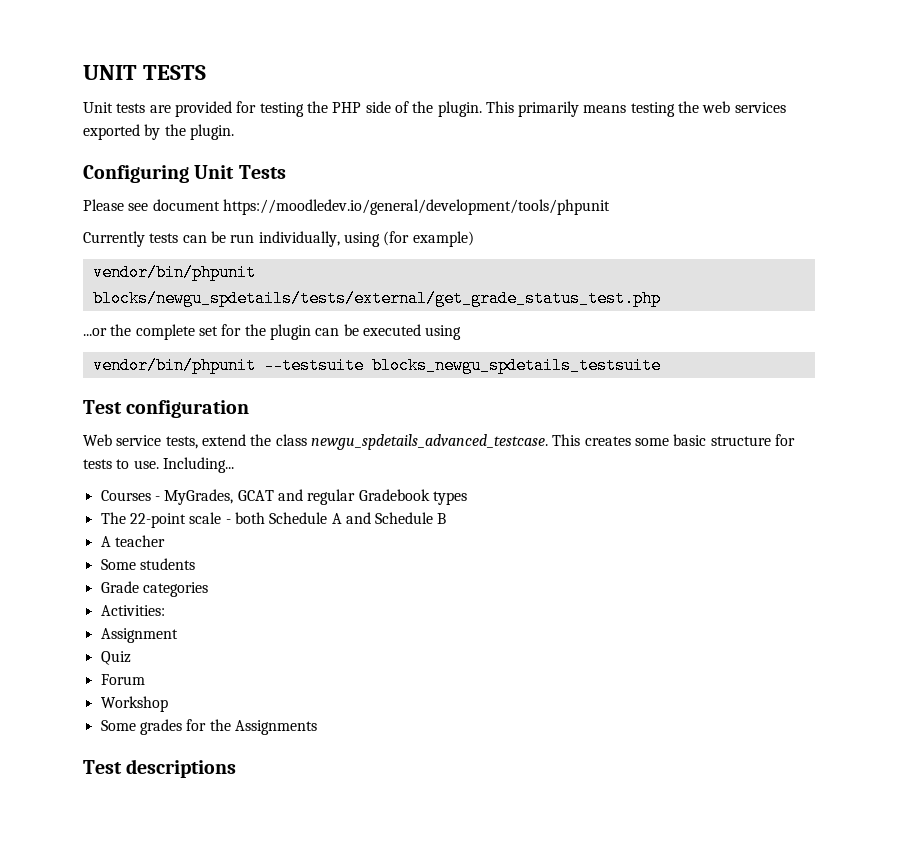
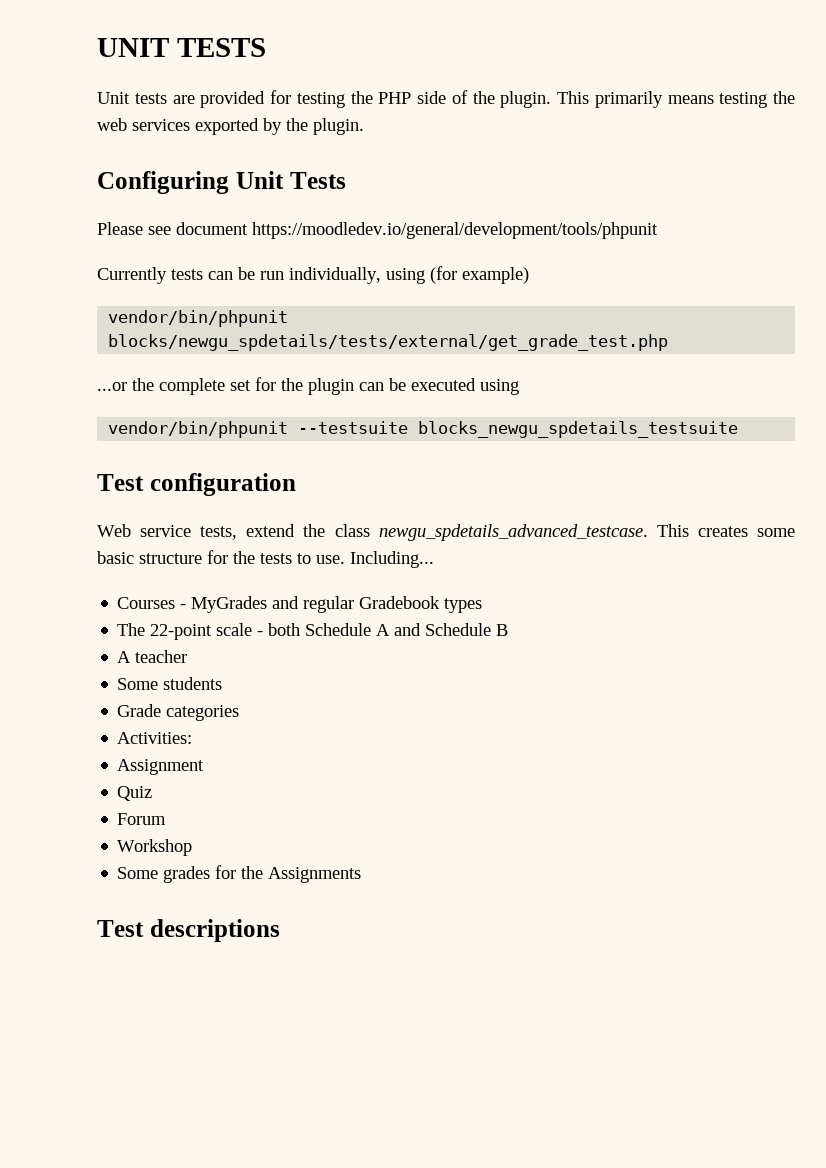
- vendor/bin/phpunit blocks/newgu_spdetails/tests/external/get_grade_status_test.php
+ vendor/bin/phpunit blocks/newgu_spdetails/tests/external/get_grade_test.php
- This creates some basic structure for tests to use.
+ This creates some basic structure for the tests to use.
- Courses - MyGrades, GCAT and regular Gradebook types
+ Courses - MyGrades and regular Gradebook types

